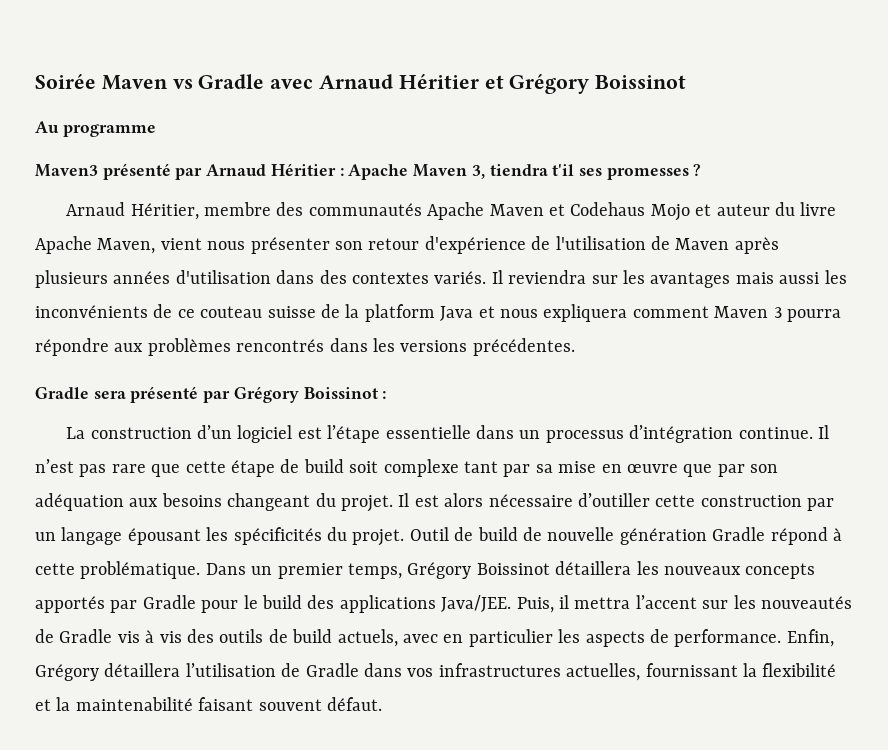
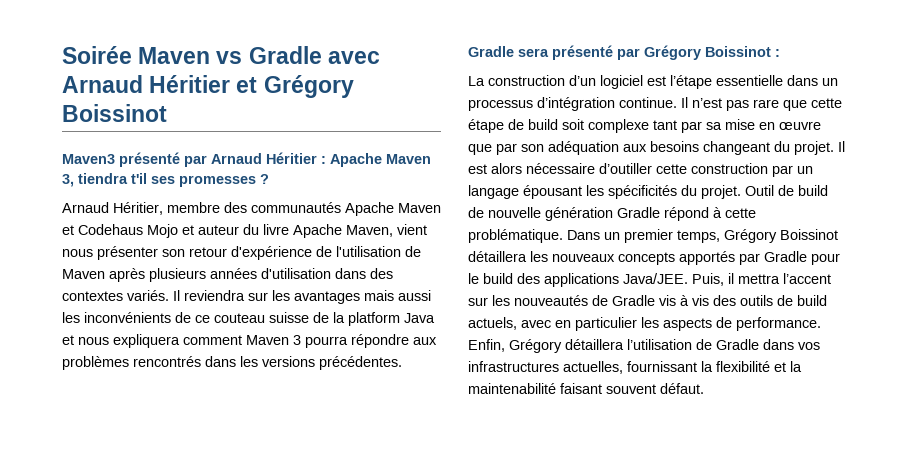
- Au programme

